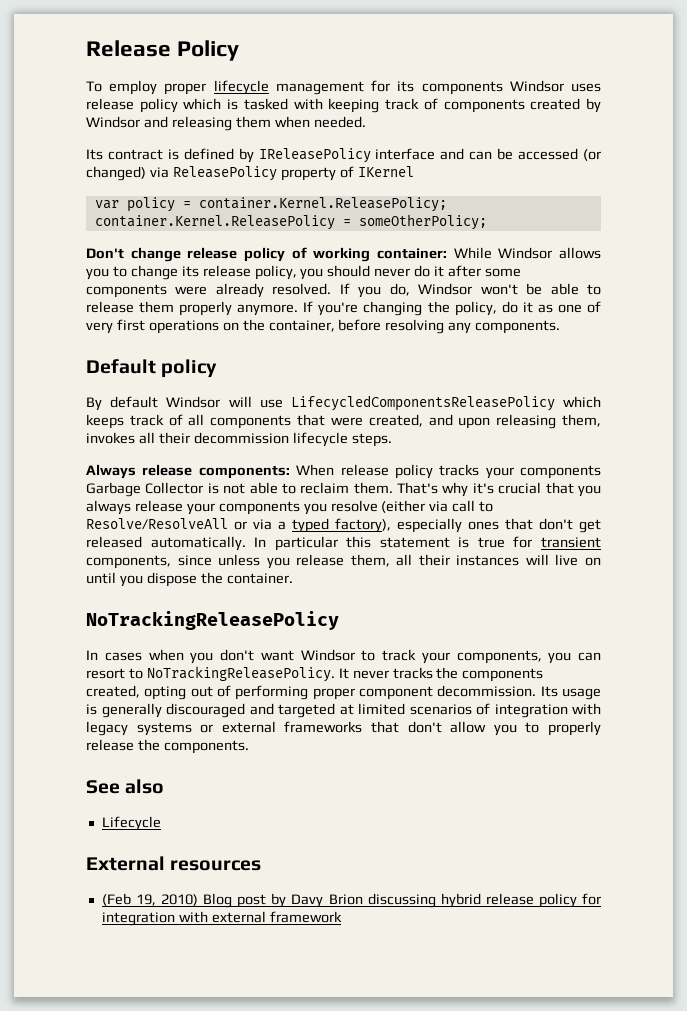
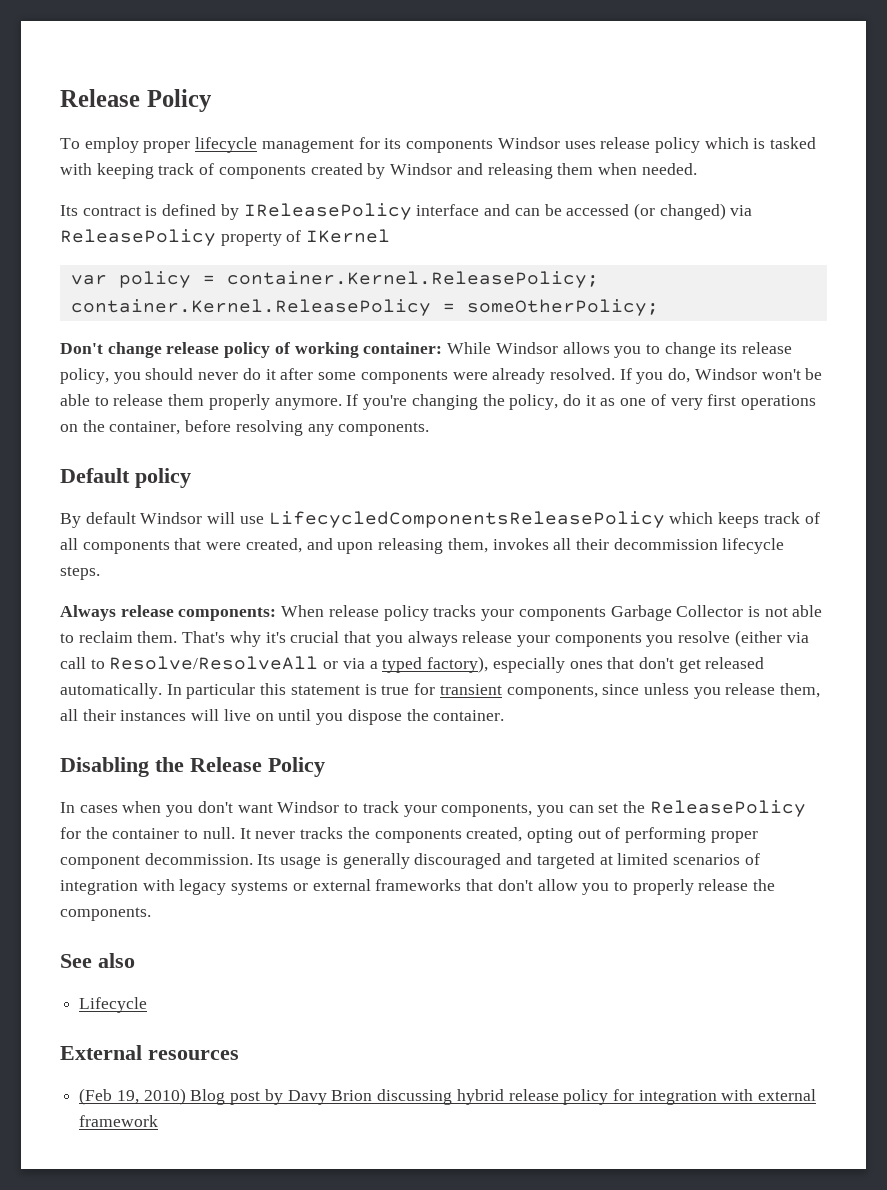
- NoTrackingReleasePolicy
+ Disabling the Release Policy
- In cases when you don't want Windsor to track your components, you can resort to NoTrackingReleasePolicy.
+ In cases when you don't want Windsor to track your components, you can set the ReleasePolicy for the container to null.

